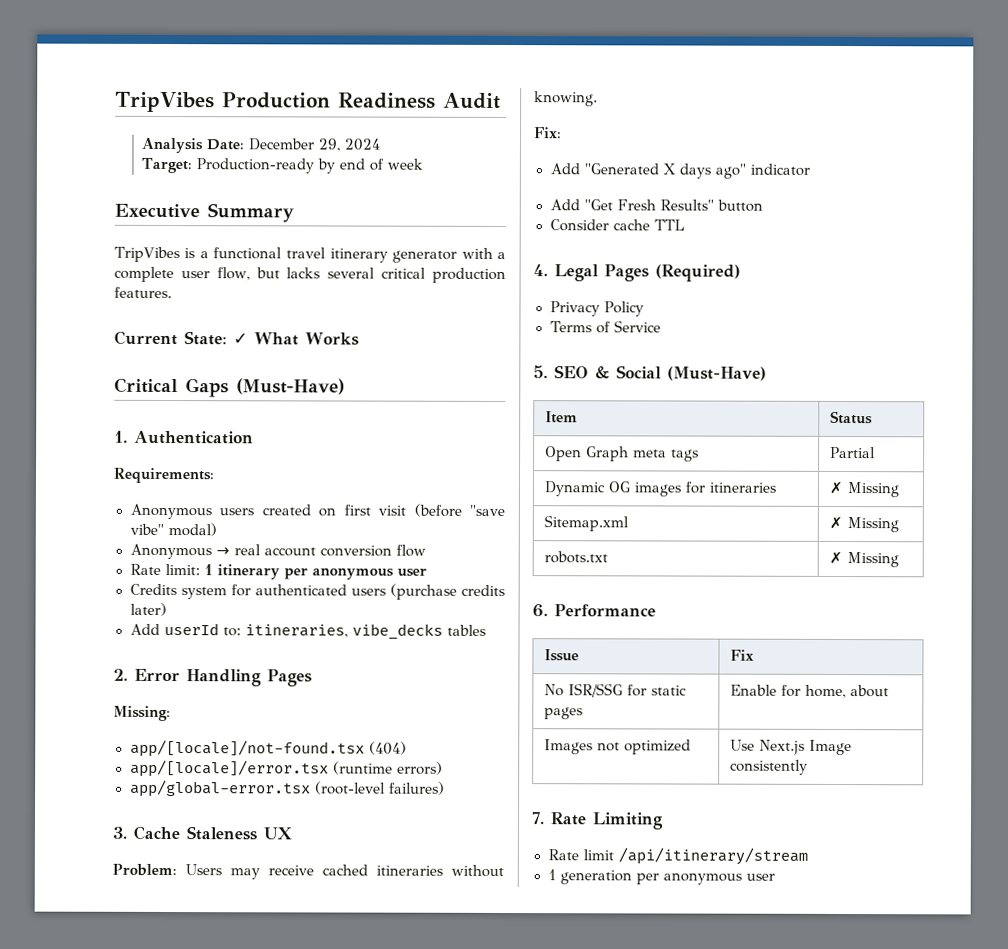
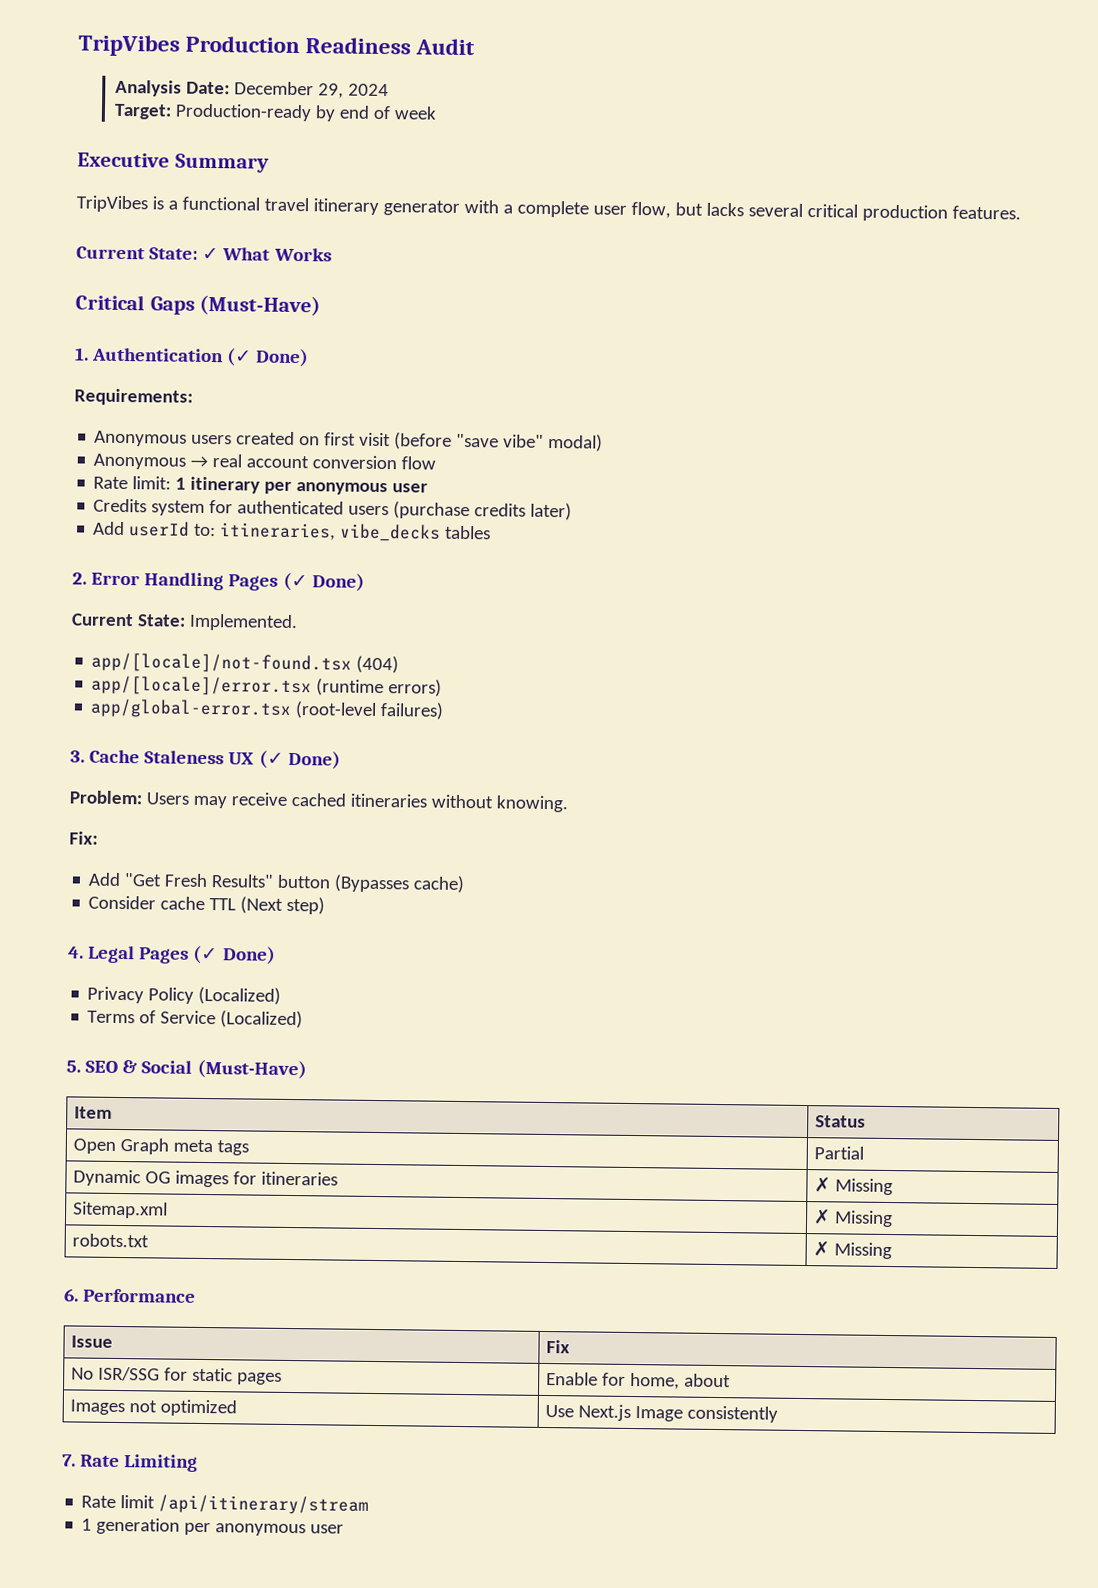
- 1. Authentication
+ 1. Authentication (✓ Done)
- 2. Error Handling Pages
- Missing:
+ 2. Error Handling Pages (✓ Done)
+ Current State: Implemented.
- 3. Cache Staleness UX
+ 3. Cache Staleness UX (✓ Done)
- Add "Generated X days ago" indicator
- Add "Get Fresh Results" button
+ Add "Get Fresh Results" button (Bypasses cache)
- Consider cache TTL
+ Consider cache TTL (Next step)
- 4. Legal Pages (Required)
+ 4. Legal Pages (✓ Done)
- Privacy Policy
+ Privacy Policy (Localized)
- Terms of Service
+ Terms of Service (Localized)

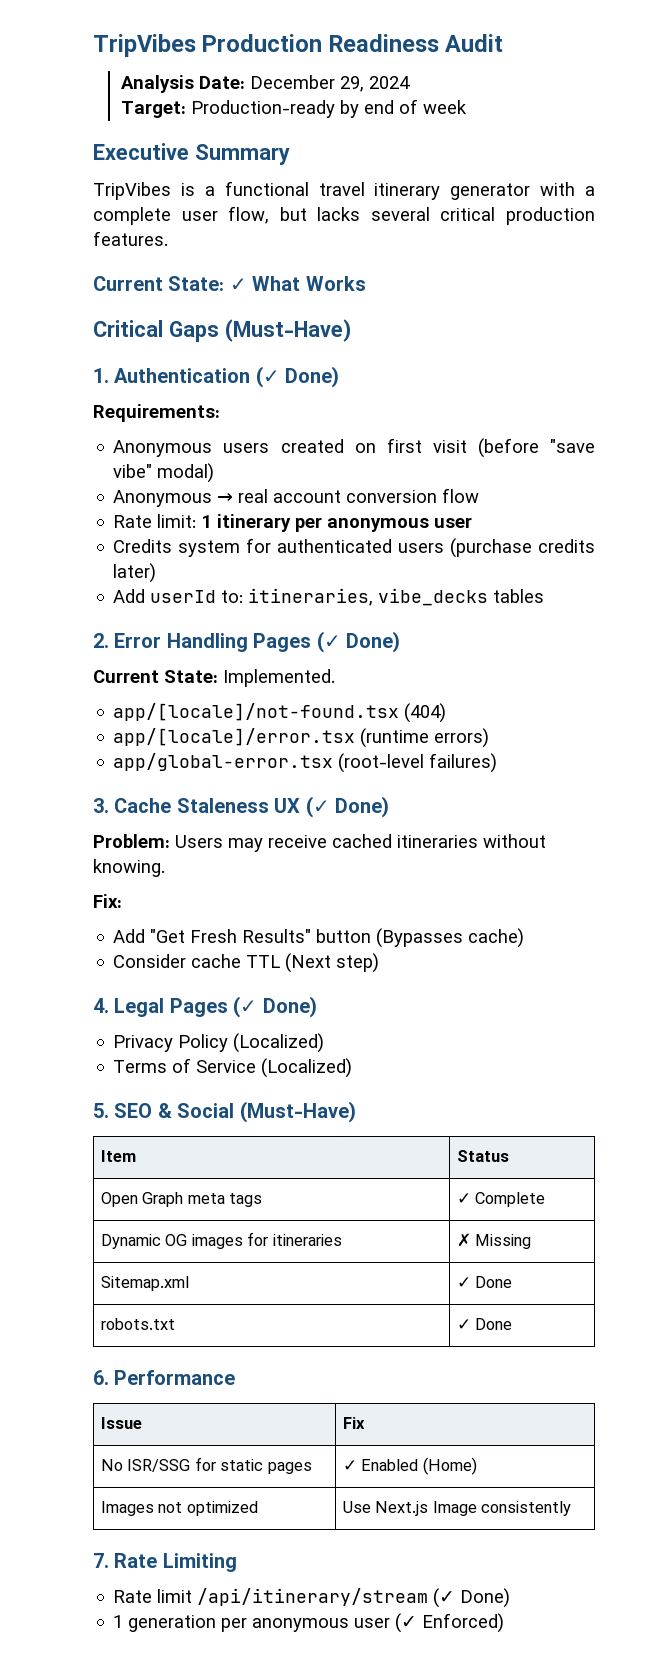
- Open Graph meta tags | Partial
+ Open Graph meta tags | ✓ Complete
- Sitemap.xml | ✗ Missing
+ Sitemap.xml | ✓ Done
- robots.txt | ✗ Missing
+ robots.txt | ✓ Done
- No ISR/SSG for static pages | Enable for home, about
+ No ISR/SSG for static pages | ✓ Enabled (Home)
- Rate limit /api/itinerary/stream
+ Rate limit /api/itinerary/stream (✓ Done)
- 1 generation per anonymous user
+ 1 generation per anonymous user (✓ Enforced)

